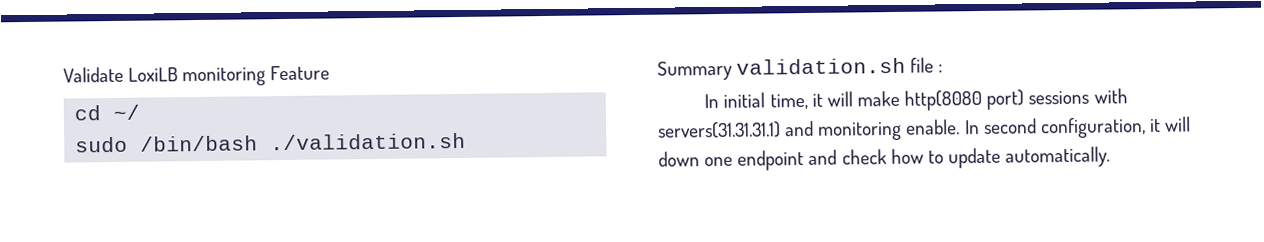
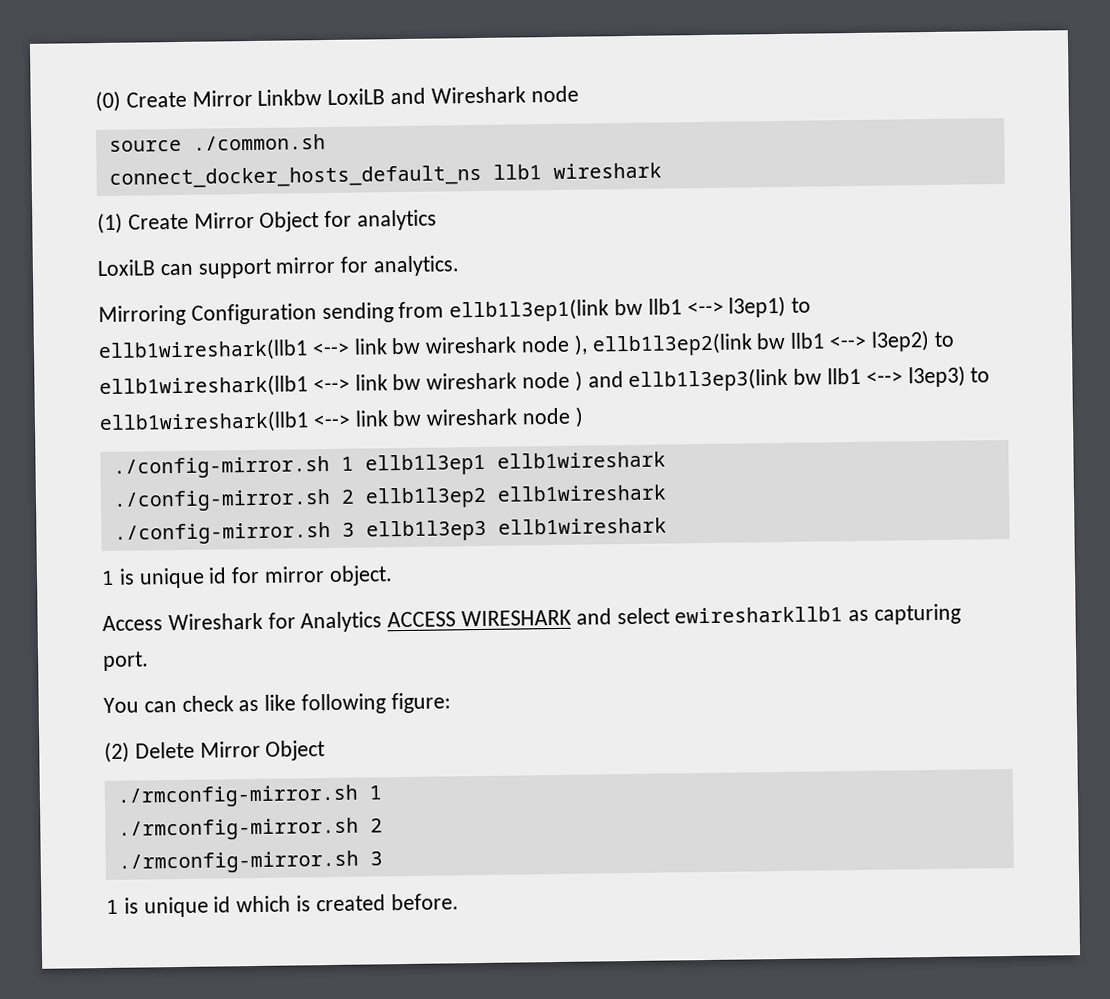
- Validate LoxiLB monitoring Feature
- cd ~/
- sudo /bin/bash ./validation.sh
- Summary validation.sh file :
- In initial time, it will make http(8080 port) sessions with servers(31.31.31.1) and monitoring enable. In second configuration, it will down one endpoint and check how to update automatically.
+ (0) Create Mirror Linkbw LoxiLB and Wireshark node
+ source ./common.sh
+ connect_docker_hosts_default_ns llb1 wireshark
+ (1) Create Mirror Object for analytics
+ LoxiLB can support mirror for analytics.
+ Mirroring Configuration sending from ellb1l3ep1(link bw llb1 <--> l3ep1) to ellb1wireshark(llb1 <--> link bw wireshark node ), ellb1l3ep2(link bw llb1 <--> l3ep2) to ellb1wireshark(llb1 <--> link bw wireshark node ) and ellb1l3ep3(link bw llb1 <--> l3ep3) to ellb1wireshark(llb1 <--> link bw wireshark node )
+ ./config-mirror.sh 1 ellb1l3ep1 ellb1wireshark
+ ./config-mirror.sh 2 ellb1l3ep2 ellb1wireshark
+ ./config-mirror.sh 3 ellb1l3ep3 ellb1wireshark
+ 1 is unique id for mirror object.
+ Access Wireshark for Analytics ACCESS WIRESHARK and select ewiresharkllb1 as capturing port.
+ You can check as like following figure:
+ (2) Delete Mirror Object
+ ./rmconfig-mirror.sh 1
+ ./rmconfig-mirror.sh 2
+ ./rmconfig-mirror.sh 3
+ 1 is unique id which is created before.

